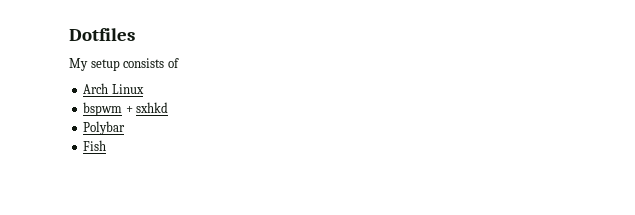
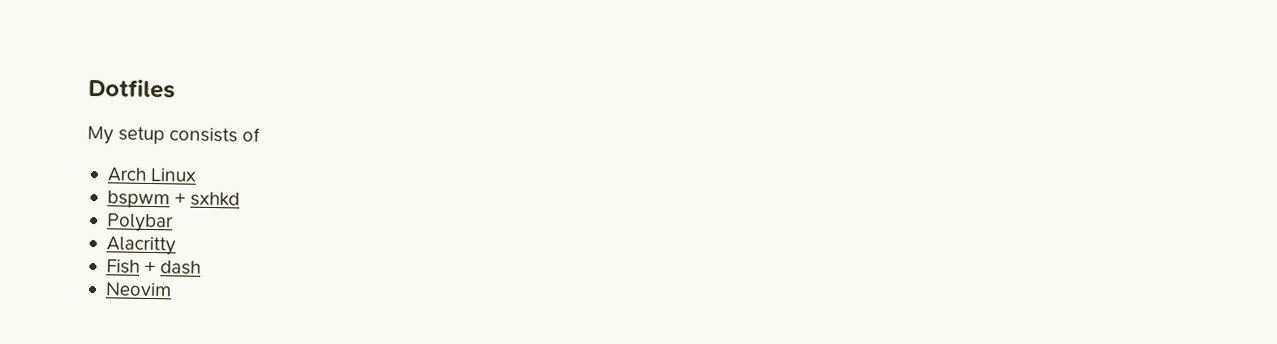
+ Alacritty
- Fish
+ Fish + dash
+ Neovim

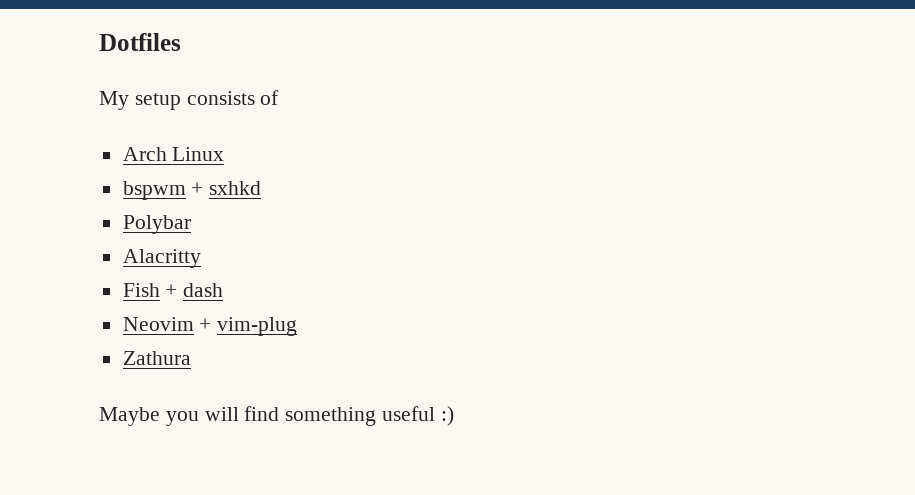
- Neovim
+ Neovim + vim-plug
+ Zathura
+ Maybe you will find something useful :)

